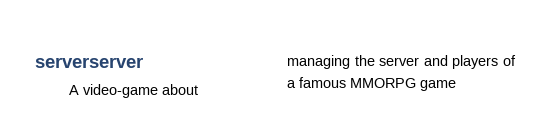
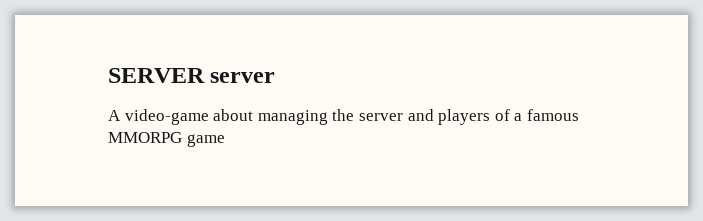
- serverserver
+ SERVER server

